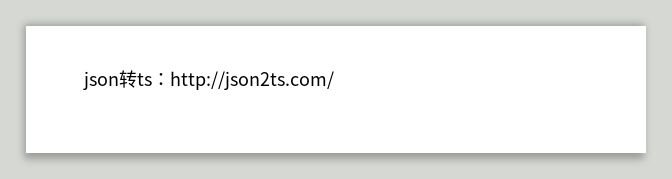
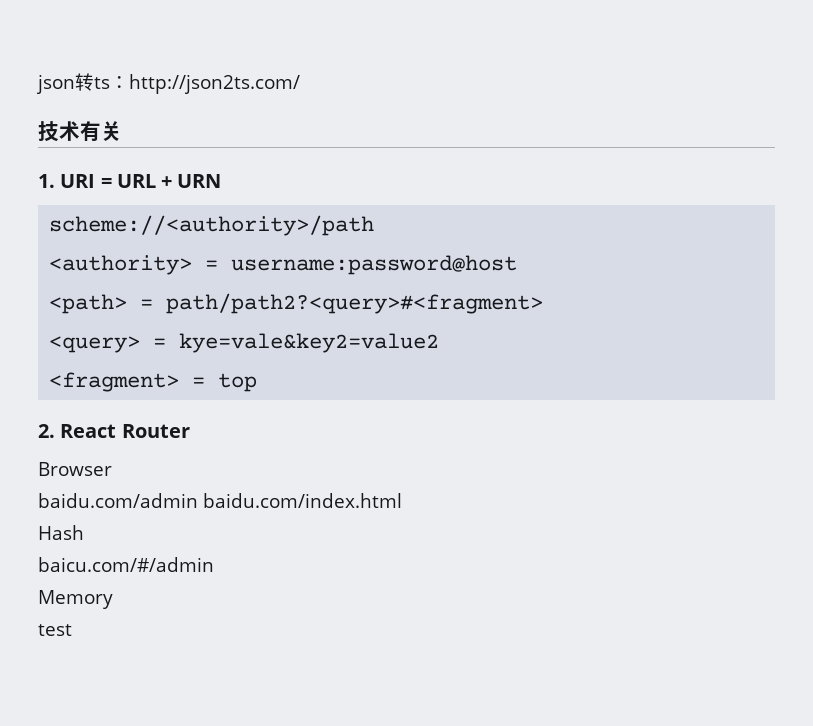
+ 技术有关
+ 1. URI = URL + URN
+ scheme://<authority>/path
+ <authority> = username:password@host
+ <path> = path/path2?<query>#<fragment>
+ <query> = kye=vale&key2=value2
+ <fragment> = top
+ 2. React Router
+ Browser
+ baidu.com/admin baidu.com/index.html
+ Hash
+ baicu.com/#/admin
+ Memory
+ test

